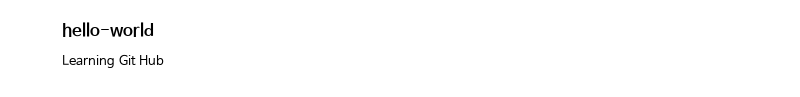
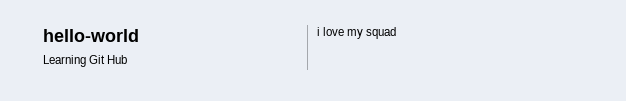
+ i love my squad

